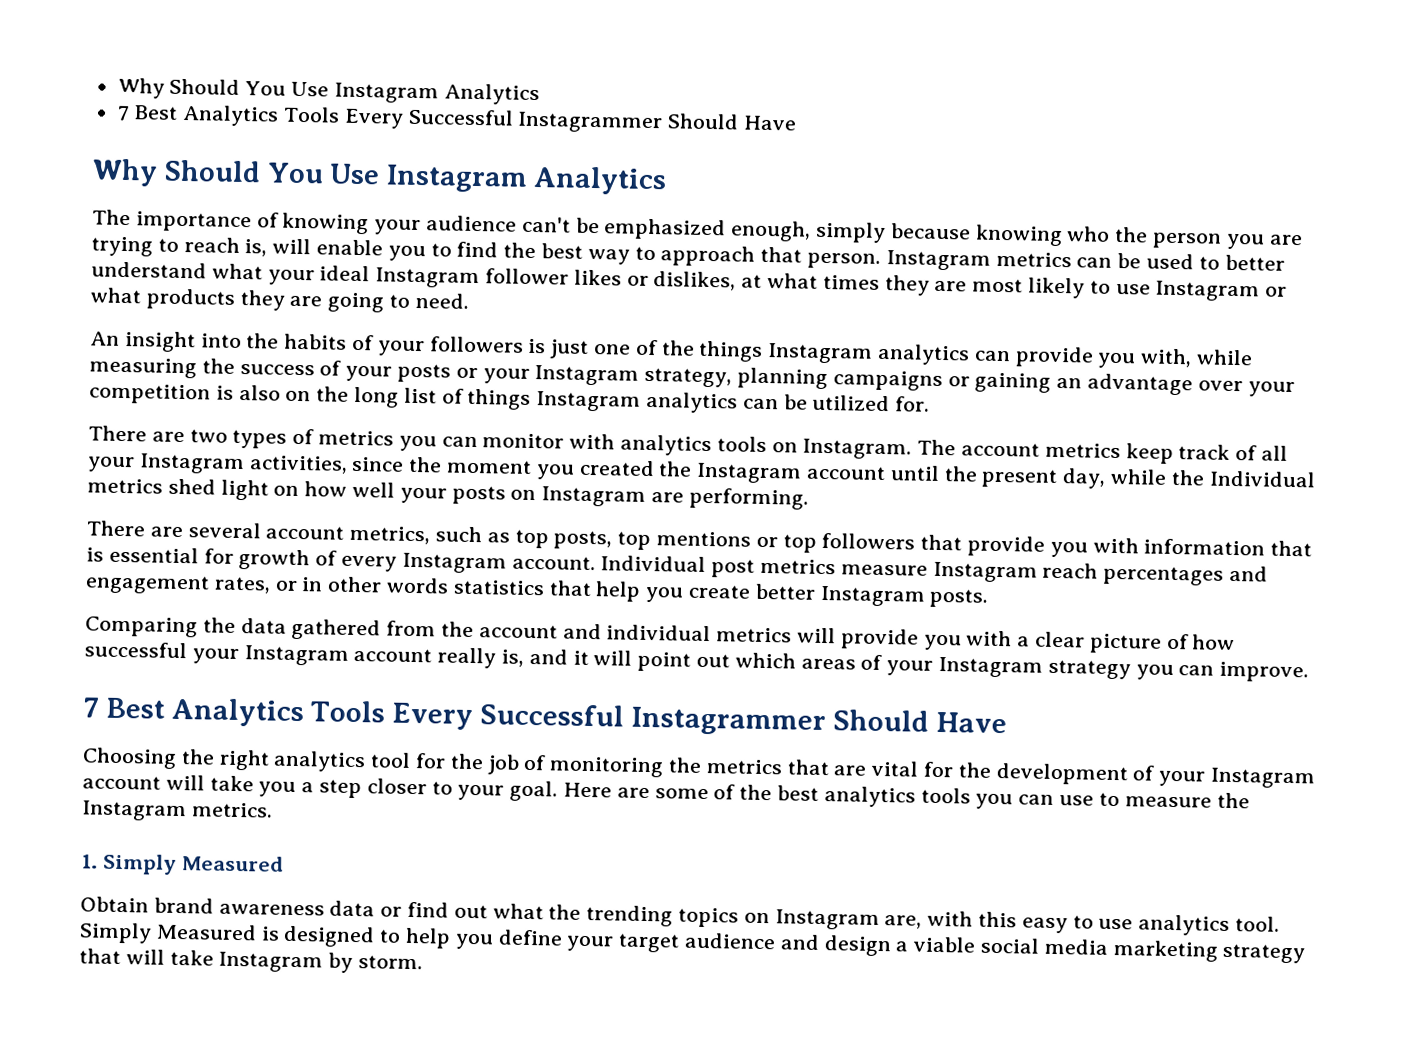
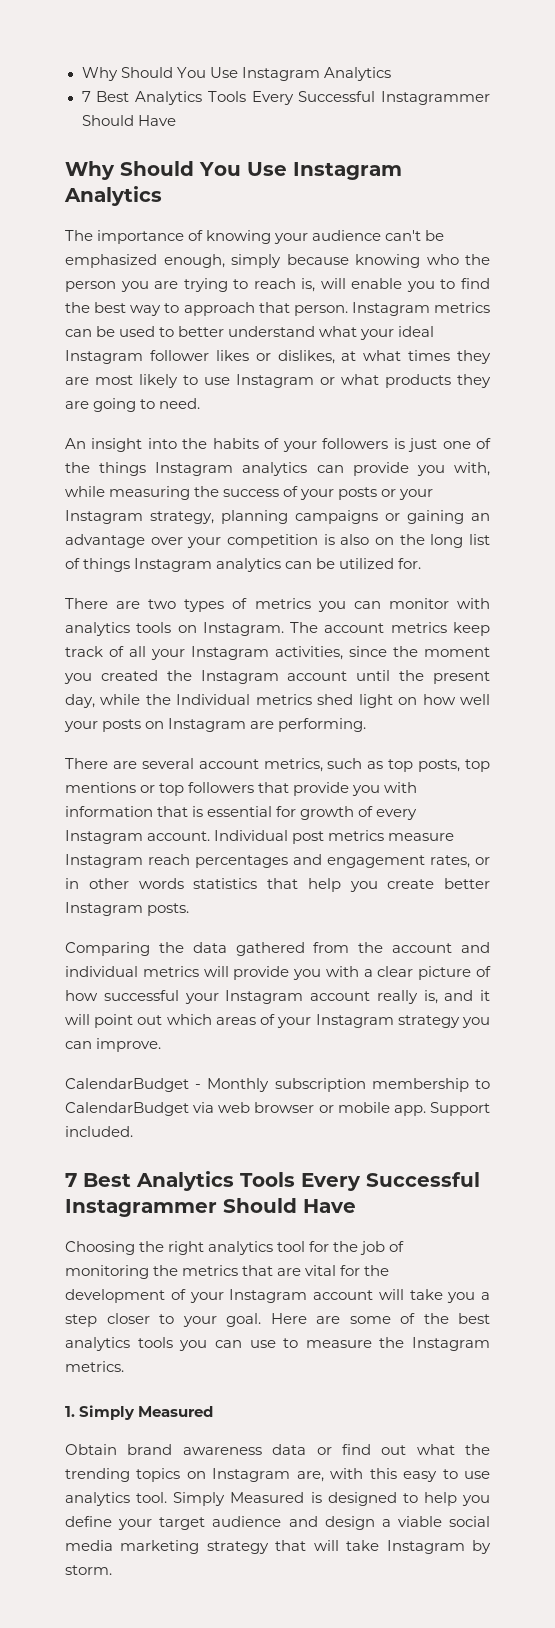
+ CalendarBudget - Monthly subscription membership to CalendarBudget via web browser or mobile app. Support included.

